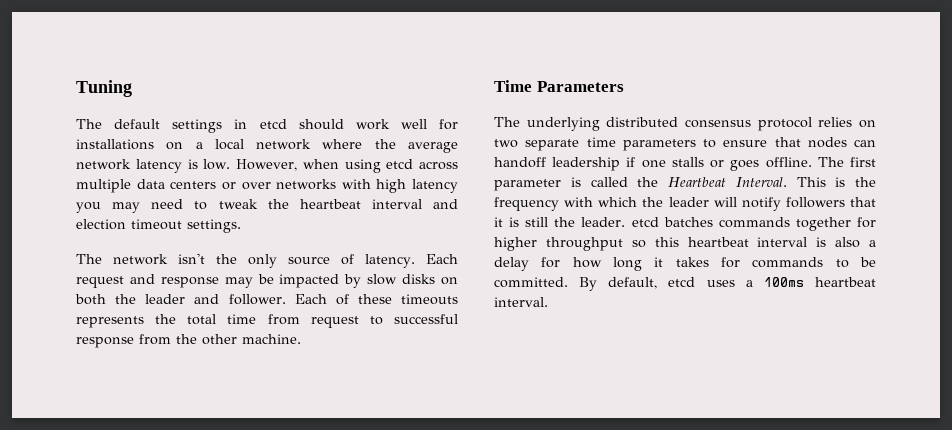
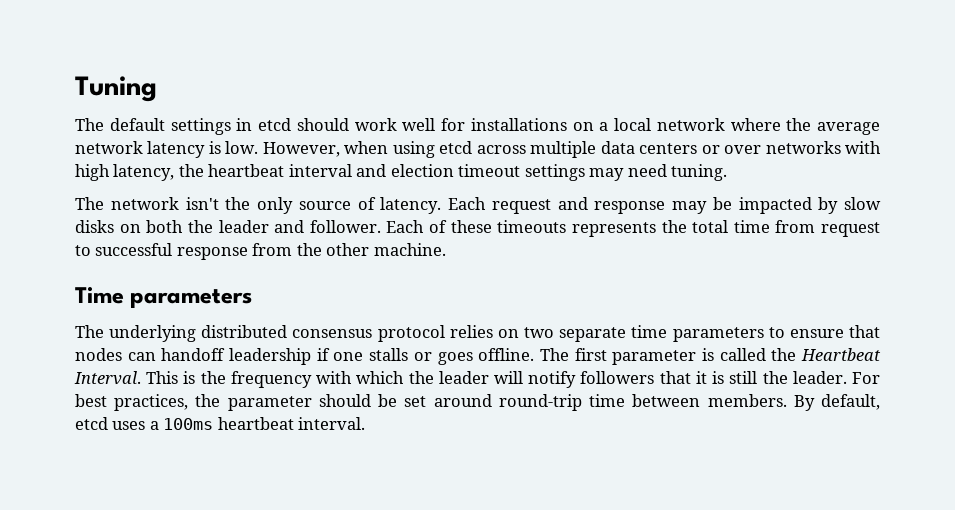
- However, when using etcd across multiple data centers or over networks with high latency you may need to tweak the heartbeat interval and election timeout settings.
+ However, when using etcd across multiple data centers or over networks with high latency, the heartbeat interval and election timeout settings may need tuning.
- Time Parameters
+ Time parameters
- This is the frequency with which the leader will notify followers that it is still the leader. etcd batches commands together for higher throughput so this heartbeat interval is also a delay for how long it takes for commands to be committed.
+ This is the frequency with which the leader will notify followers that it is still the leader. For best practices, the parameter should be set around round-trip time between members.

